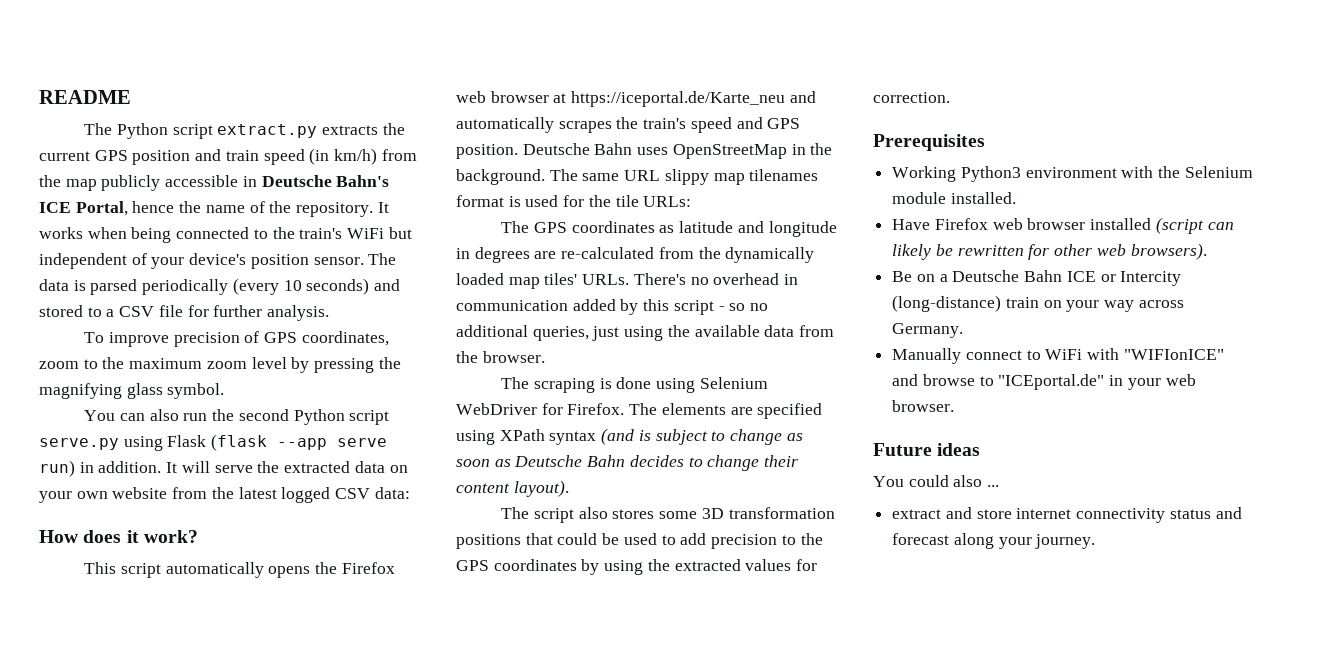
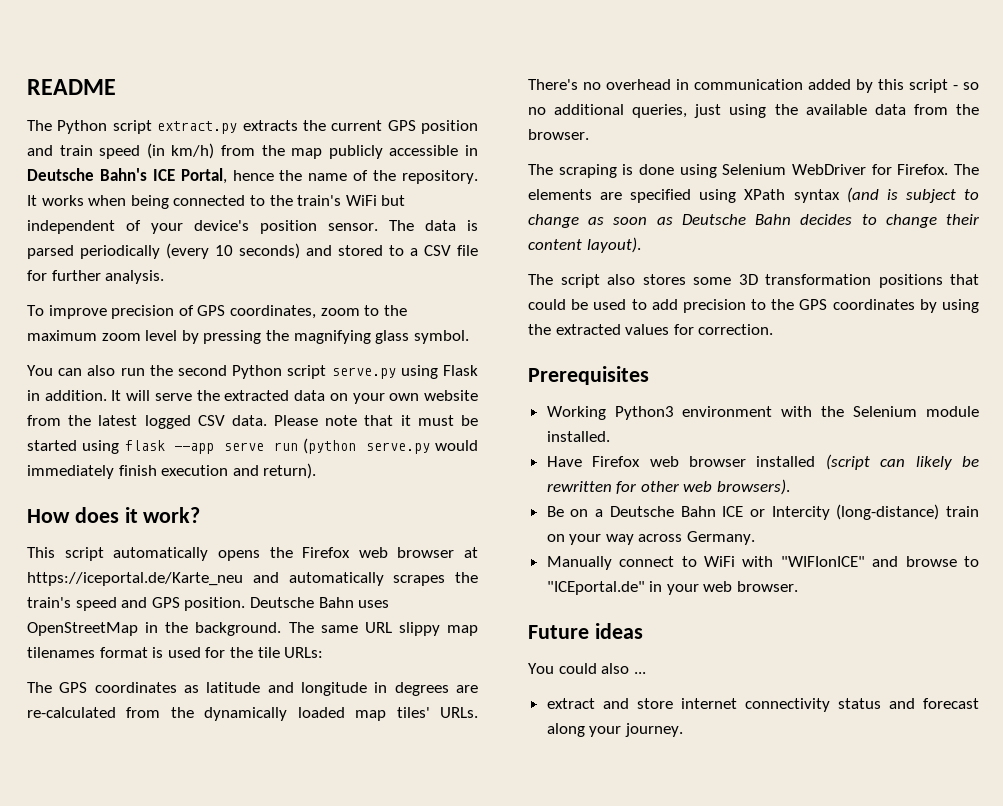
- You can also run the second Python script serve.py using Flask (flask --app serve run) in addition.
+ You can also run the second Python script serve.py using Flask in addition.
- It will serve the extracted data on your own website from the latest logged CSV data:
+ It will serve the extracted data on your own website from the latest logged CSV data. Please note that it must be started using flask --app serve run (python serve.py would immediately finish execution and return).

